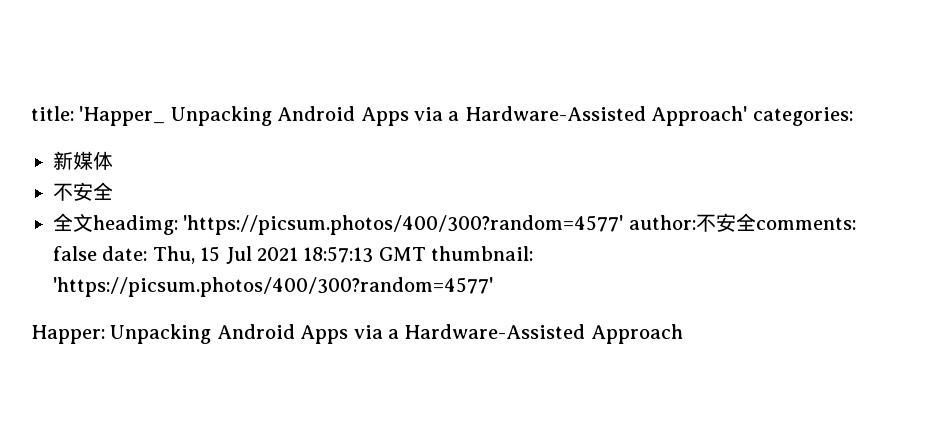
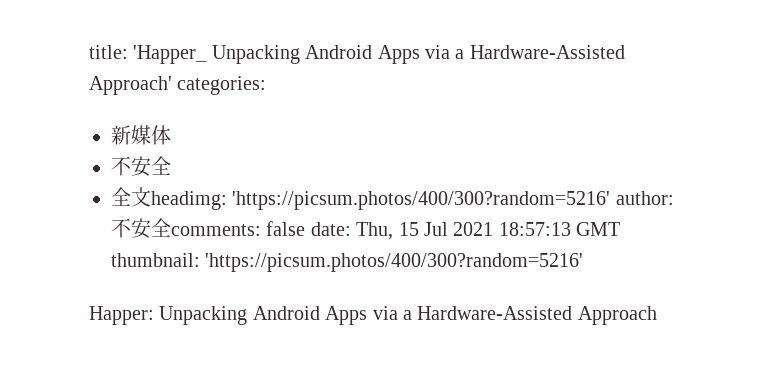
- 全文headimg: 'https://picsum.photos/400/300?random=4577' author:不安全comments: false date: Thu, 15 Jul 2021 18:57:13 GMT thumbnail: 'https://picsum.photos/400/300?random=4577'
+ 全文headimg: 'https://picsum.photos/400/300?random=5216' author:不安全comments: false date: Thu, 15 Jul 2021 18:57:13 GMT thumbnail: 'https://picsum.photos/400/300?random=5216'

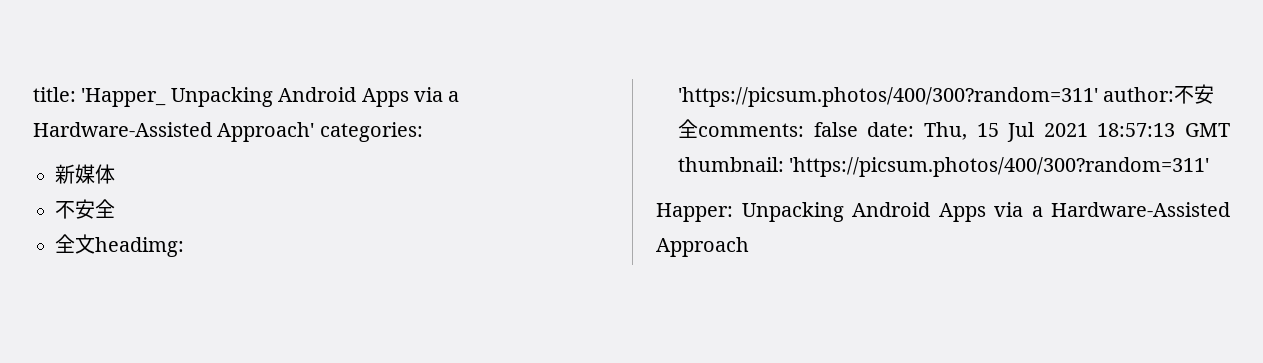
- 全文headimg: 'https://picsum.photos/400/300?random=5216' author:不安全comments: false date: Thu, 15 Jul 2021 18:57:13 GMT thumbnail: 'https://picsum.photos/400/300?random=5216'
+ 全文headimg: 'https://picsum.photos/400/300?random=311' author:不安全comments: false date: Thu, 15 Jul 2021 18:57:13 GMT thumbnail: 'https://picsum.photos/400/300?random=311'

